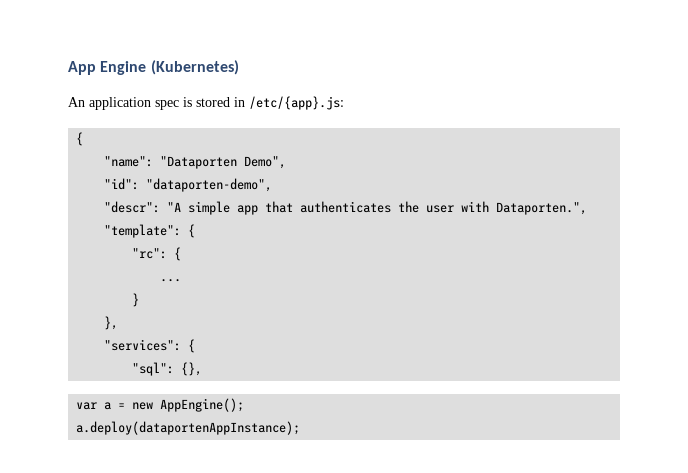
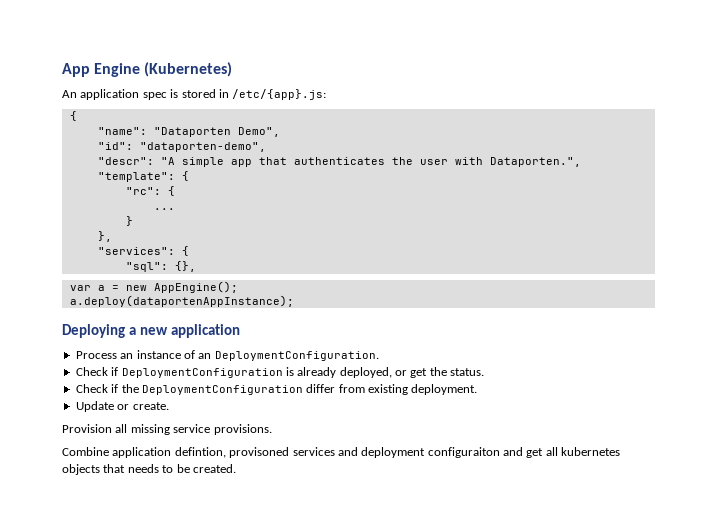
+ Deploying a new application
+ Process an instance of an DeploymentConfiguration.
+ Check if DeploymentConfiguration is already deployed, or get the status.
+ Check if the DeploymentConfiguration differ from existing deployment.
+ Update or create.
+ Provision all missing service provisions.
+ Combine application defintion, provisoned services and deployment configuraiton and get all kubernetes objects that needs to be created.

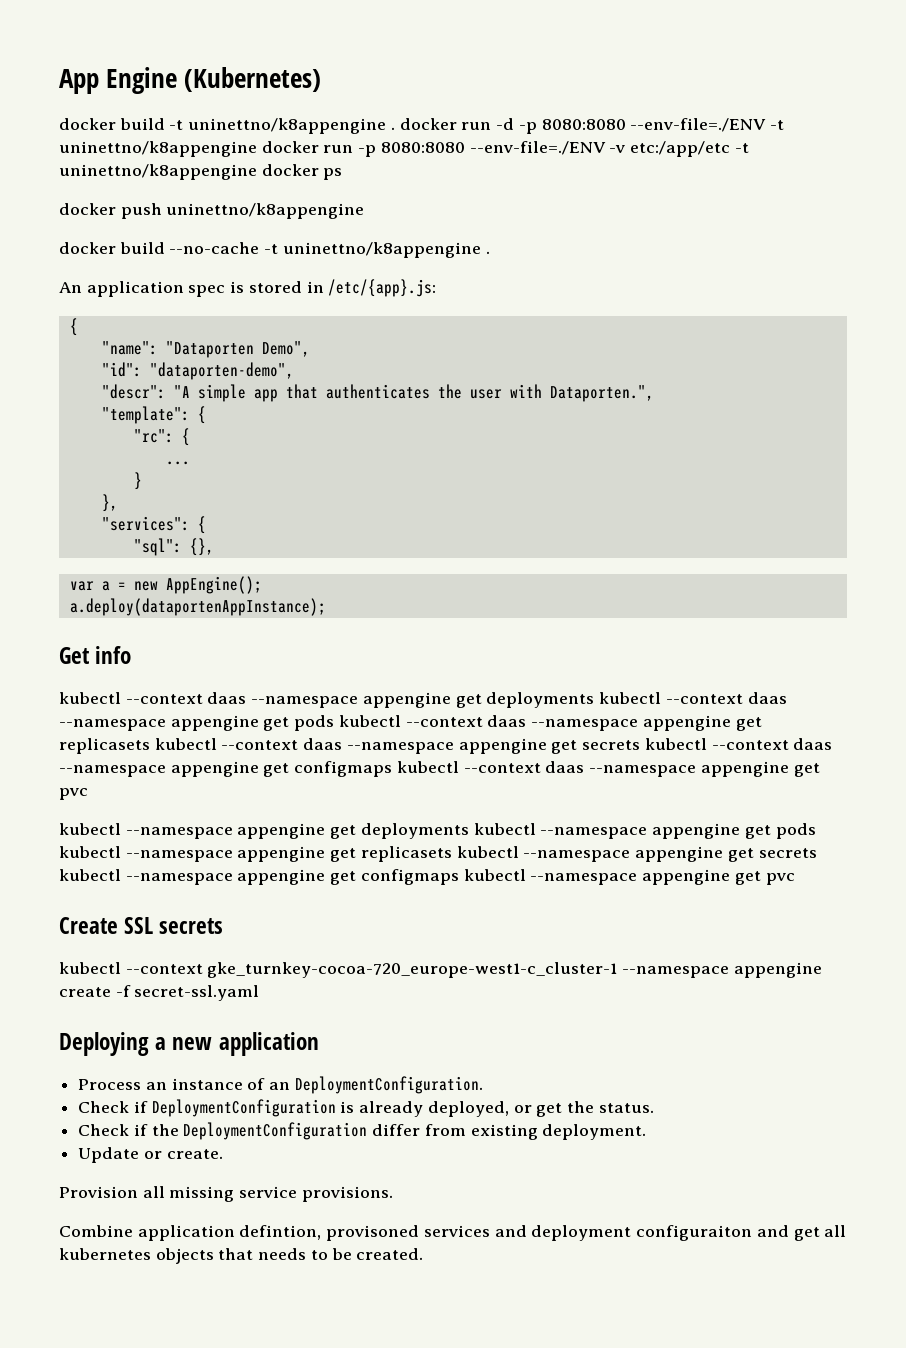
+ docker build -t uninettno/k8appengine . docker run -d -p 8080:8080 --env-file=./ENV -t uninettno/k8appengine docker run -p 8080:8080 --env-file=./ENV -v etc:/app/etc -t uninettno/k8appengine docker ps
+ docker push uninettno/k8appengine
+ docker build --no-cache -t uninettno/k8appengine .
+ Get info
+ kubectl --context daas --namespace appengine get deployments kubectl --context daas --namespace appengine get pods kubectl --context daas --namespace appengine get replicasets kubectl --context daas --namespace appengine get secrets kubectl --context daas --namespace appengine get configmaps kubectl --context daas --namespace appengine get pvc
+ kubectl --namespace appengine get deployments kubectl --namespace appengine get pods kubectl --namespace appengine get replicasets kubectl --namespace appengine get secrets kubectl --namespace appengine get configmaps kubectl --namespace appengine get pvc
+ Create SSL secrets
+ kubectl --context gke_turnkey-cocoa-720_europe-west1-c_cluster-1 --namespace appengine create -f secret-ssl.yaml

